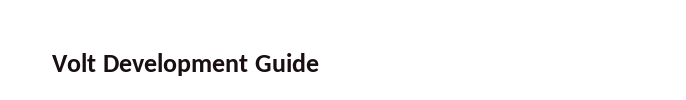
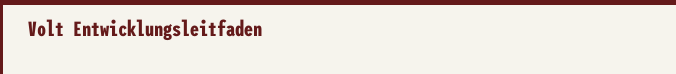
- Volt Development Guide
+ Volt Entwicklungsleitfaden

